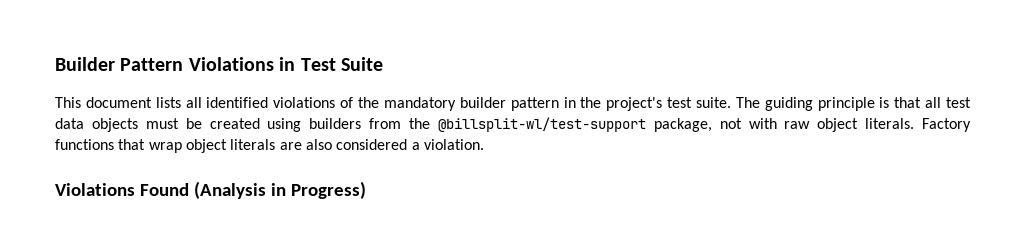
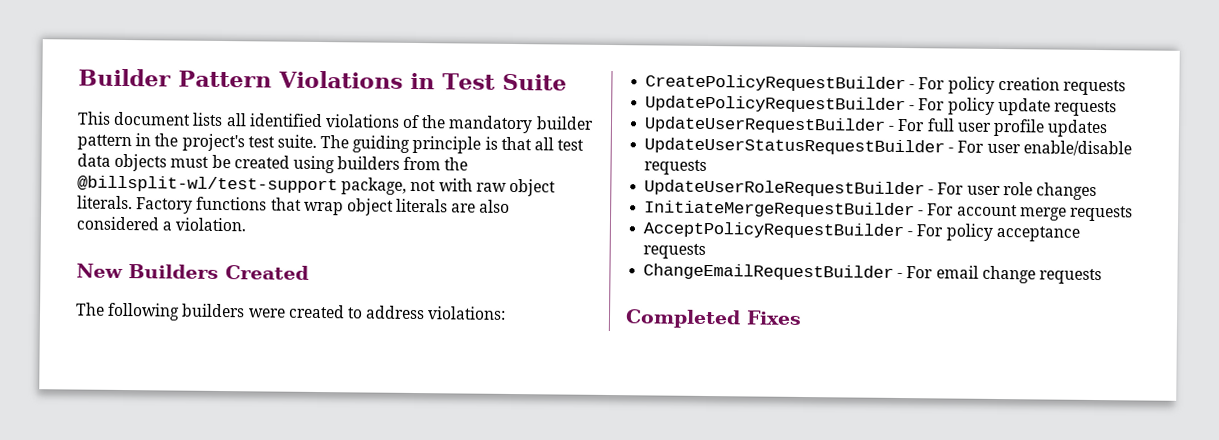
- Violations Found (Analysis in Progress)
+ New Builders Created
+ The following builders were created to address violations:
+ CreatePolicyRequestBuilder - For policy creation requests
+ UpdatePolicyRequestBuilder - For policy update requests
+ UpdateUserRequestBuilder - For full user profile updates
+ UpdateUserStatusRequestBuilder - For user enable/disable requests
+ UpdateUserRoleRequestBuilder - For user role changes
+ InitiateMergeRequestBuilder - For account merge requests
+ AcceptPolicyRequestBuilder - For policy acceptance requests
+ ChangeEmailRequestBuilder - For email change requests
+ Completed Fixes

